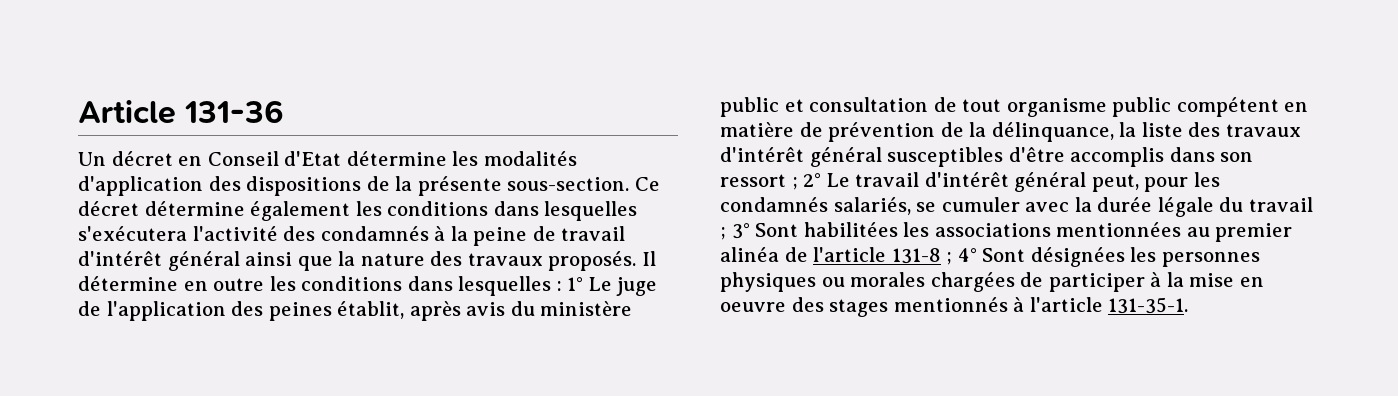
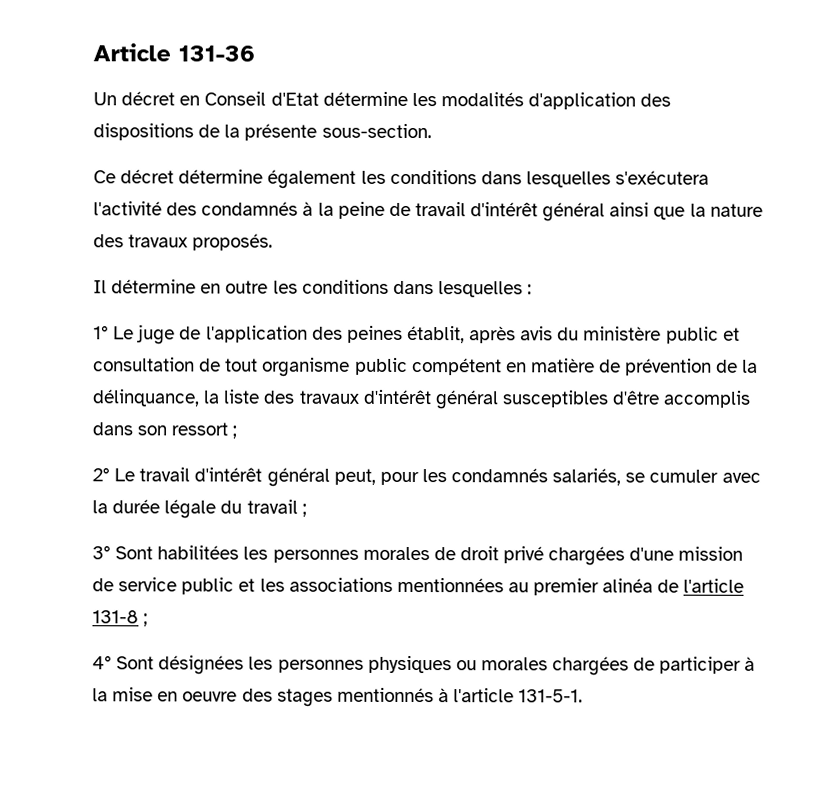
- Un décret en Conseil d'Etat détermine les modalités d'application des dispositions de la présente sous-section. Ce décret détermine également les conditions dans lesquelles s'exécutera l'activité des condamnés à la peine de travail d'intérêt général ainsi que la nature des travaux proposés. Il détermine en outre les conditions dans lesquelles : 1° Le juge de l'application des peines établit, après avis du ministère public et consultation de tout organisme public compétent en matière de prévention de la délinquance, la liste des travaux d'intérêt général susceptibles d'être accomplis dans son ressort ; 2° Le travail d'intérêt général peut, pour les condamnés salariés, se cumuler avec la durée légale du travail ; 3° Sont habilitées les associations mentionnées au premier alinéa de l'article 131-8 ; 4° Sont désignées les personnes physiques ou morales chargées de participer à la mise en oeuvre des stages mentionnés à l'article 131-35-1.
+ Un décret en Conseil d'Etat détermine les modalités d'application des dispositions de la présente sous-section.
+ Ce décret détermine également les conditions dans lesquelles s'exécutera l'activité des condamnés à la peine de travail d'intérêt général ainsi que la nature des travaux proposés.
+ Il détermine en outre les conditions dans lesquelles :
+ 1° Le juge de l'application des peines établit, après avis du ministère public et consultation de tout organisme public compétent en matière de prévention de la délinquance, la liste des travaux d'intérêt général susceptibles d'être accomplis dans son ressort ;
+ 2° Le travail d'intérêt général peut, pour les condamnés salariés, se cumuler avec la durée légale du travail ;
+ 3° Sont habilitées les personnes morales de droit privé chargées d'une mission de service public et les associations mentionnées au premier alinéa de l'article 131-8 ;
+ 4° Sont désignées les personnes physiques ou morales chargées de participer à la mise en oeuvre des stages mentionnés à l'article 131-5-1.

